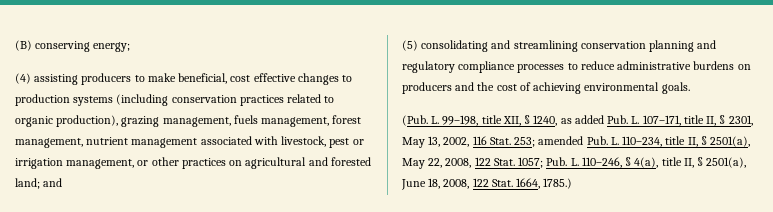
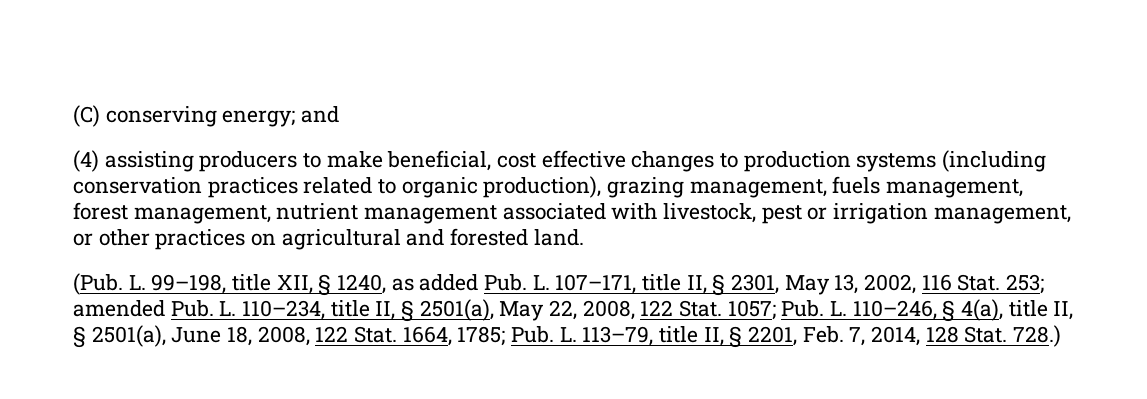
- (B) conserving energy;
+ (C) conserving energy; and
- (4) assisting producers to make beneficial, cost effective changes to production systems (including conservation practices related to organic production), grazing management, fuels management, forest management, nutrient management associated with livestock, pest or irrigation management, or other practices on agricultural and forested land; and
- (5) consolidating and streamlining conservation planning and regulatory compliance processes to reduce administrative burdens on producers and the cost of achieving environmental goals.
+ (4) assisting producers to make beneficial, cost effective changes to production systems (including conservation practices related to organic production), grazing management, fuels management, forest management, nutrient management associated with livestock, pest or irrigation management, or other practices on agricultural and forested land.
- 1664, 1785.)
+ 1664, 1785; Pub. L. 113–79, title II, § 2201, Feb. 7, 2014, 128 Stat. 728.)

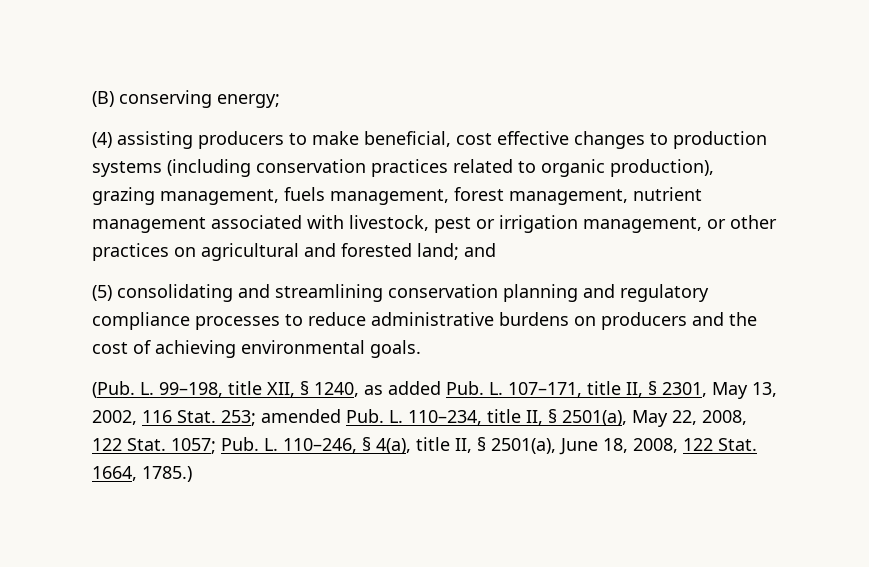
- (C) conserving energy; and
+ (B) conserving energy;
- (4) assisting producers to make beneficial, cost effective changes to production systems (including conservation practices related to organic production), grazing management, fuels management, forest management, nutrient management associated with livestock, pest or irrigation management, or other practices on agricultural and forested land.
+ (4) assisting producers to make beneficial, cost effective changes to production systems (including conservation practices related to organic production), grazing management, fuels management, forest management, nutrient management associated with livestock, pest or irrigation management, or other practices on agricultural and forested land; and
+ (5) consolidating and streamlining conservation planning and regulatory compliance processes to reduce administrative burdens on producers and the cost of achieving environmental goals.
- 1664, 1785; Pub. L. 113–79, title II, § 2201, Feb. 7, 2014, 128 Stat. 728.)
+ 1664, 1785.)

